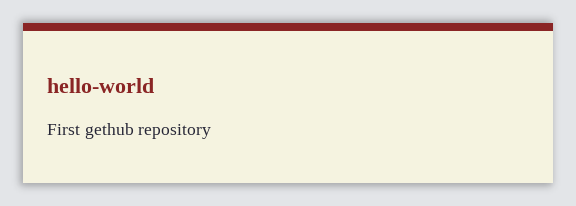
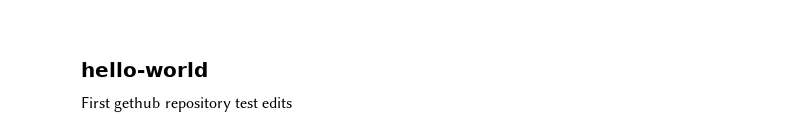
- First gethub repository
+ First gethub repository test edits

